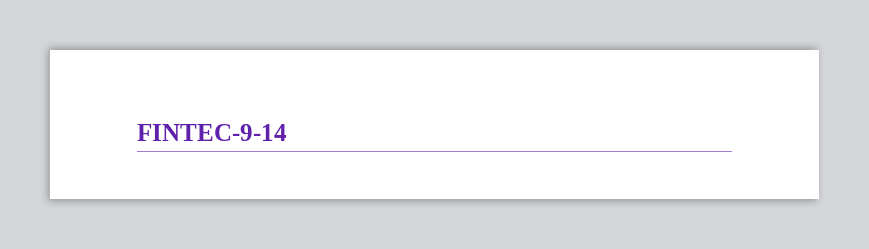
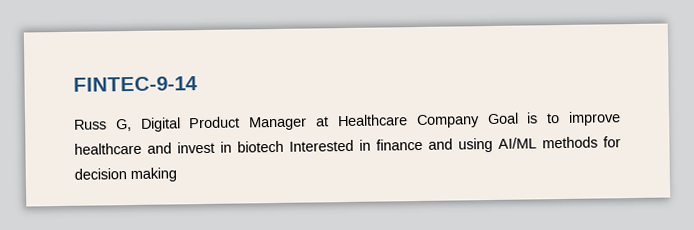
+ Russ G, Digital Product Manager at Healthcare Company Goal is to improve healthcare and invest in biotech Interested in finance and using AI/ML methods for decision making

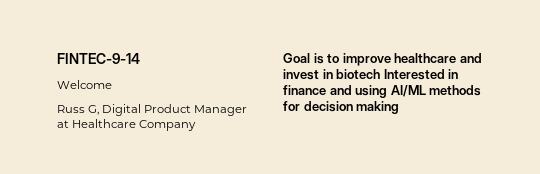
+ Welcome
- Russ G, Digital Product Manager at Healthcare Company Goal is to improve healthcare and invest in biotech Interested in finance and using AI/ML methods for decision making
+ Russ G, Digital Product Manager at Healthcare Company
+ Goal is to improve healthcare and invest in biotech Interested in finance and using AI/ML methods for decision making

